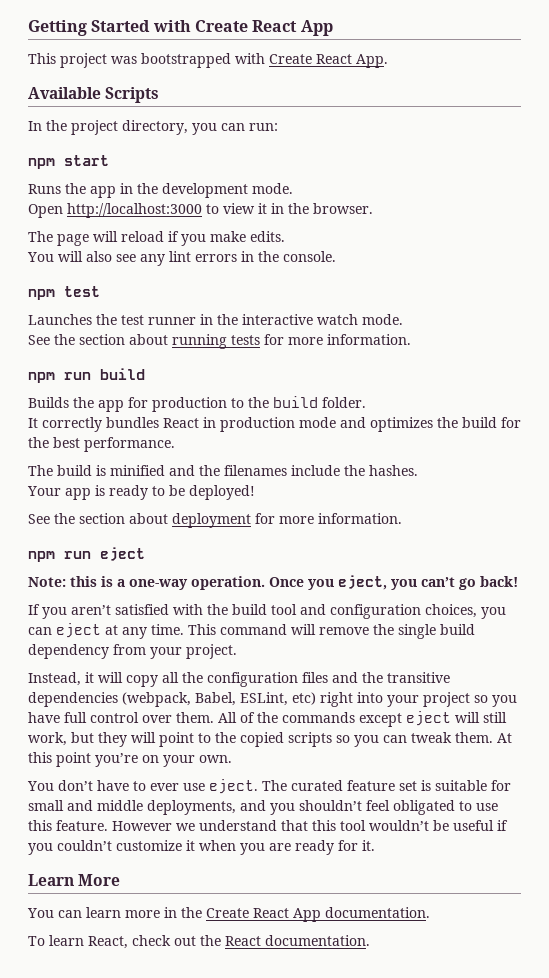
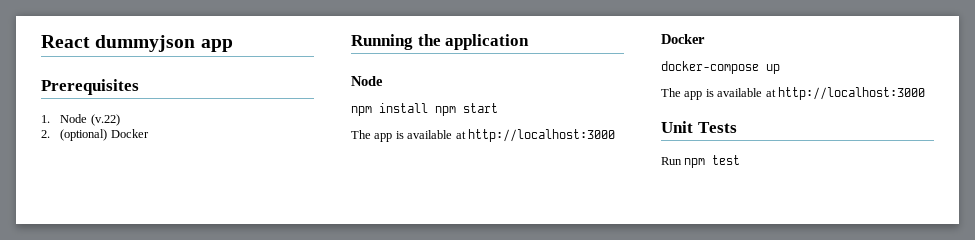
- Getting Started with Create React App
- This project was bootstrapped with Create React App.
- Available Scripts
- In the project directory, you can run:
- npm start
- Runs the app in the development mode.
- Open http://localhost:3000 to view it in the browser.
- The page will reload if you make edits.
- You will also see any lint errors in the console.
- npm test
- Launches the test runner in the interactive watch mode.
- See the section about running tests for more information.
- npm run build
- Builds the app for production to the build folder.
- It correctly bundles React in production mode and optimizes the build for the best performance.
- The build is minified and the filenames include the hashes.
- Your app is ready to be deployed!
- See the section about deployment for more information.
- npm run eject
- Note: this is a one-way operation. Once you eject, you can’t go back!
- If you aren’t satisfied with the build tool and configuration choices, you can eject at any time. This command will remove the single build dependency from your project.
- Instead, it will copy all the configuration files and the transitive dependencies (webpack, Babel, ESLint, etc) right into your project so you have full control over them. All of the commands except eject will still work, but they will point to the copied scripts so you can tweak them. At this point you’re on your own.
- You don’t have to ever use eject. The curated feature set is suitable for small and middle deployments, and you shouldn’t feel obligated to use this feature. However we understand that this tool wouldn’t be useful if you couldn’t customize it when you are ready for it.
- Learn More
- You can learn more in the Create React App documentation.
- To learn React, check out the React documentation.
+ React dummyjson app
+ Prerequisites
+ 1. Node (v.22)
+ 2. (optional) Docker
+ Running the application
+ Node
+ npm install npm start
+ The app is available at http://localhost:3000
+ Docker
+ docker-compose up
+ The app is available at http://localhost:3000
+ Unit Tests
+ Run npm test

